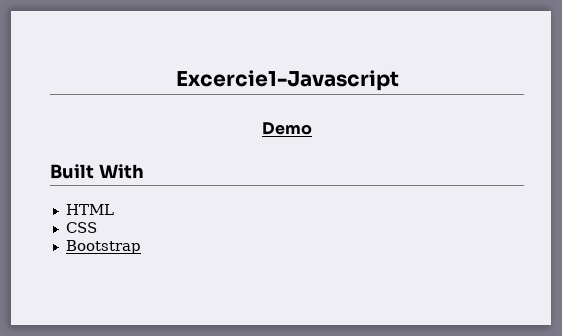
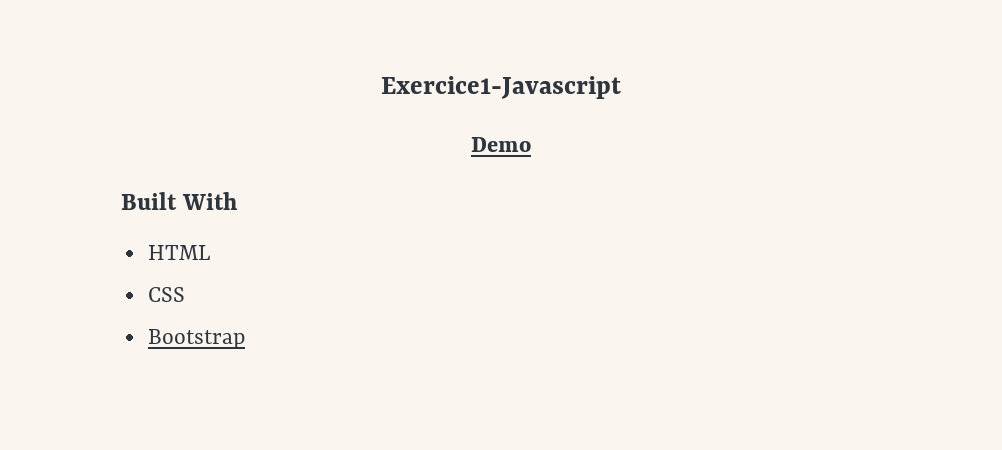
- Excercie1-Javascript
+ Exercice1-Javascript

